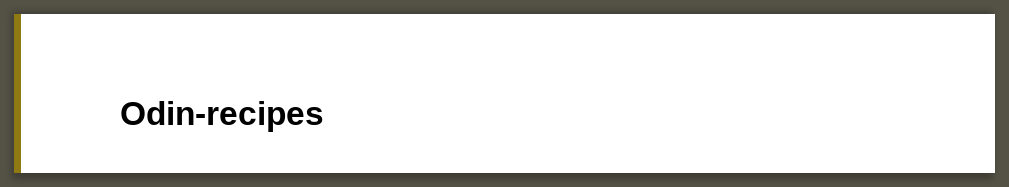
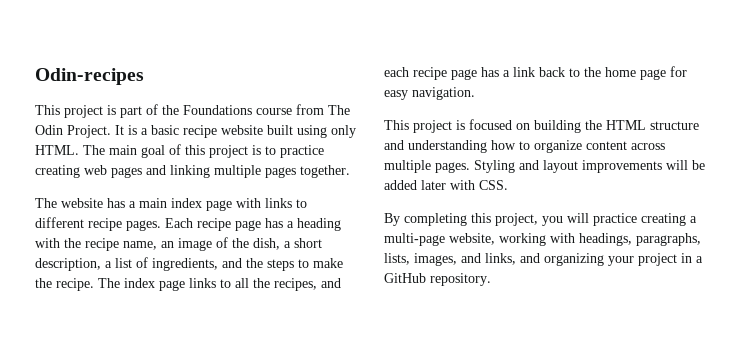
+ This project is part of the Foundations course from The Odin Project. It is a basic recipe website built using only HTML. The main goal of this project is to practice creating web pages and linking multiple pages together.
+ The website has a main index page with links to different recipe pages. Each recipe page has a heading with the recipe name, an image of the dish, a short description, a list of ingredients, and the steps to make the recipe. The index page links to all the recipes, and each recipe page has a link back to the home page for easy navigation.
+ This project is focused on building the HTML structure and understanding how to organize content across multiple pages. Styling and layout improvements will be added later with CSS.
+ By completing this project, you will practice creating a multi-page website, working with headings, paragraphs, lists, images, and links, and organizing your project in a GitHub repository.

